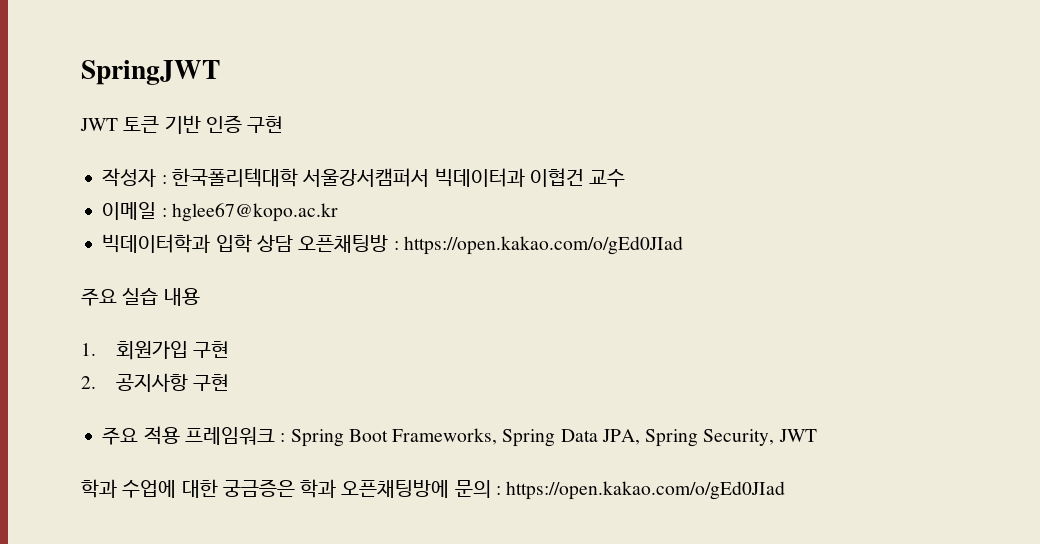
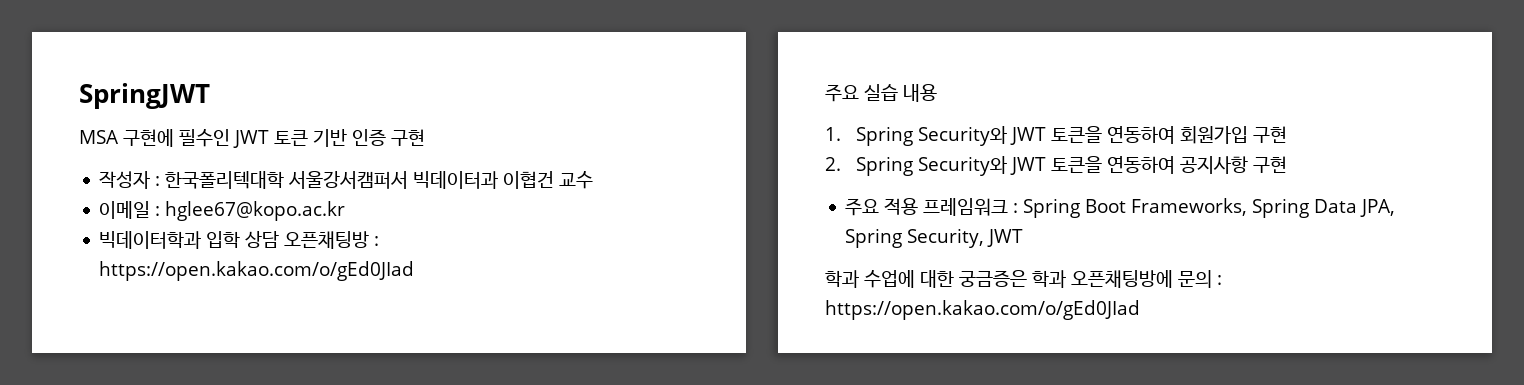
- JWT 토큰 기반 인증 구현
+ MSA 구현에 필수인 JWT 토큰 기반 인증 구현
- 1. 회원가입 구현
- 2. 공지사항 구현
+ 1. Spring Security와 JWT 토큰을 연동하여 회원가입 구현
+ 2. Spring Security와 JWT 토큰을 연동하여 공지사항 구현

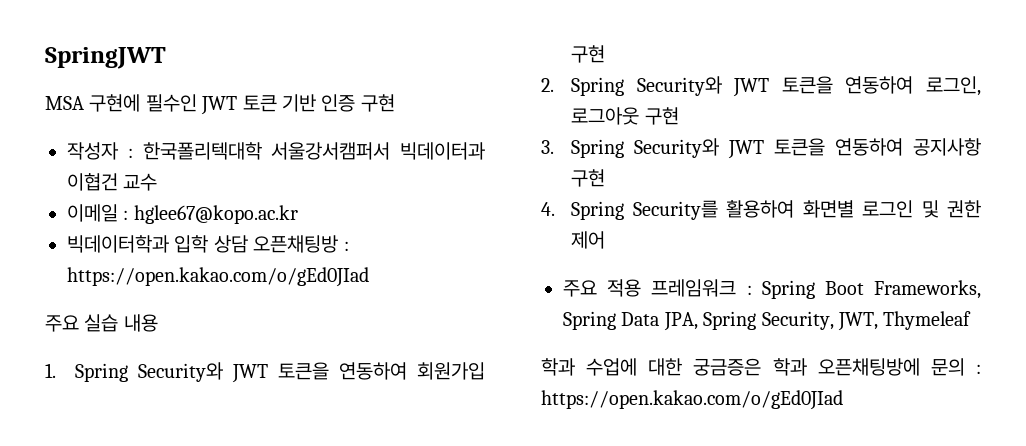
- 2. Spring Security와 JWT 토큰을 연동하여 공지사항 구현
+ 2. Spring Security와 JWT 토큰을 연동하여 로그인, 로그아웃 구현
+ 3. Spring Security와 JWT 토큰을 연동하여 공지사항 구현
+ 4. Spring Security를 활용하여 화면별 로그인 및 권한 제어
- 주요 적용 프레임워크 : Spring Boot Frameworks, Spring Data JPA, Spring Security, JWT
+ 주요 적용 프레임워크 : Spring Boot Frameworks, Spring Data JPA, Spring Security, JWT, Thymeleaf

